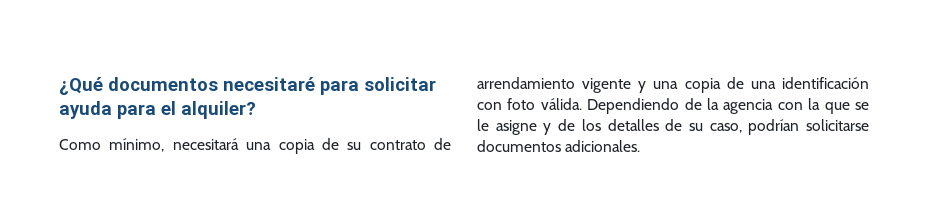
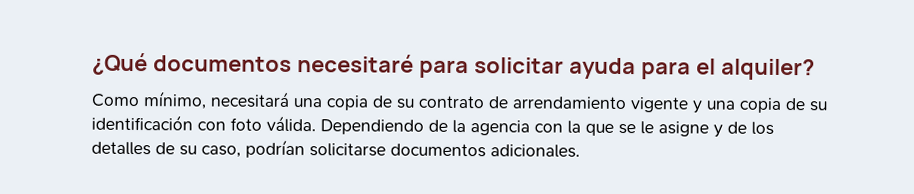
- Como mínimo, necesitará una copia de su contrato de arrendamiento vigente y una copia de una identificación con foto válida.
+ Como mínimo, necesitará una copia de su contrato de arrendamiento vigente y una copia de su identificación con foto válida.

